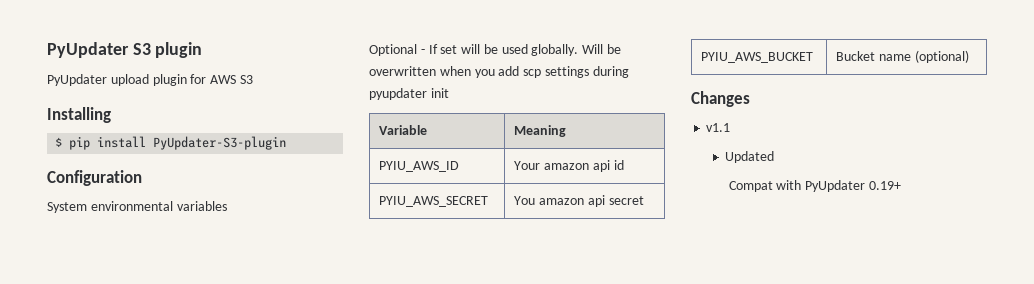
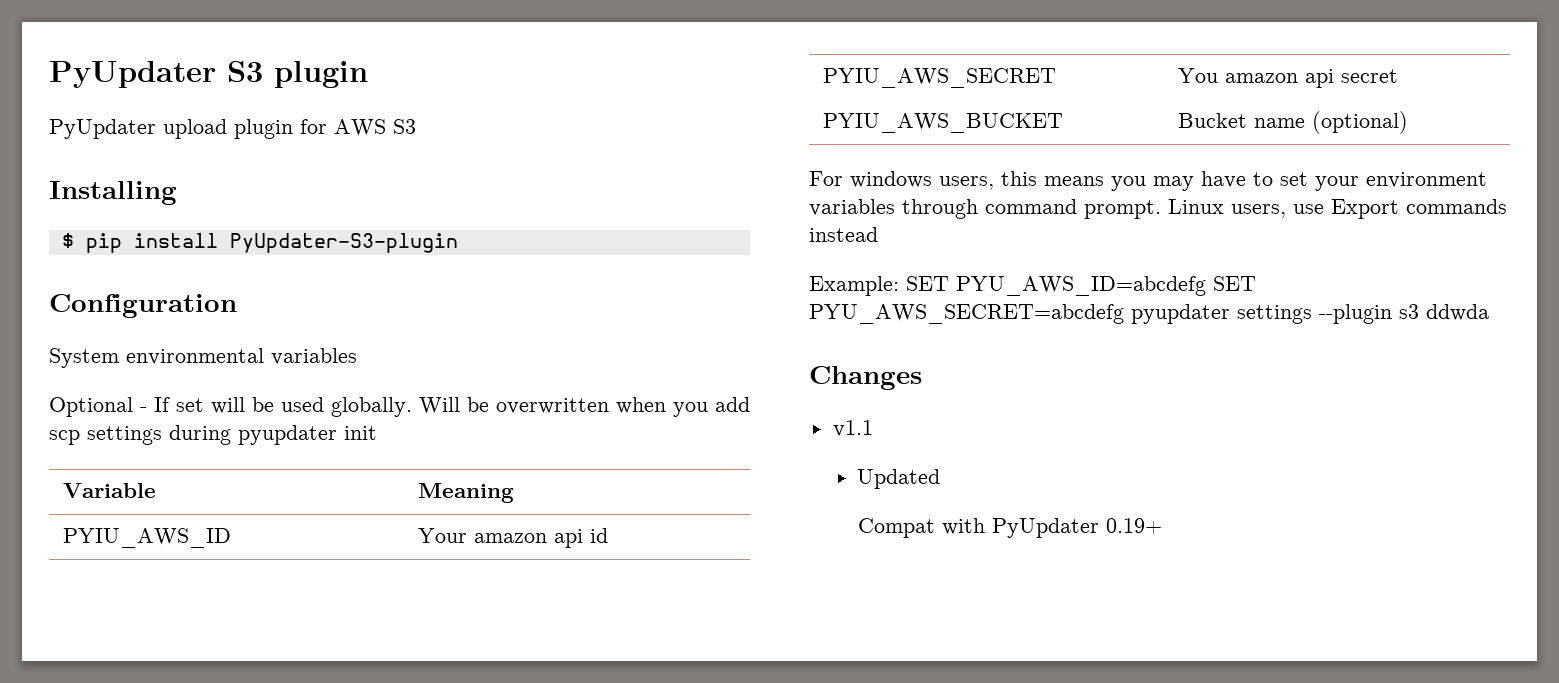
+ For windows users, this means you may have to set your environment variables through command prompt. Linux users, use Export commands instead
+ Example: SET PYU_AWS_ID=abcdefg SET PYU_AWS_SECRET=abcdefg pyupdater settings --plugin s3 ddwda

